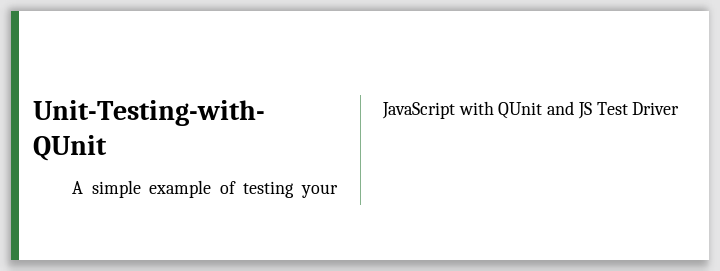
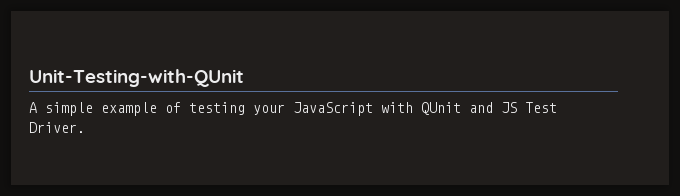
- A simple example of testing your JavaScript with QUnit and JS Test Driver
+ A simple example of testing your JavaScript with QUnit and JS Test Driver.

